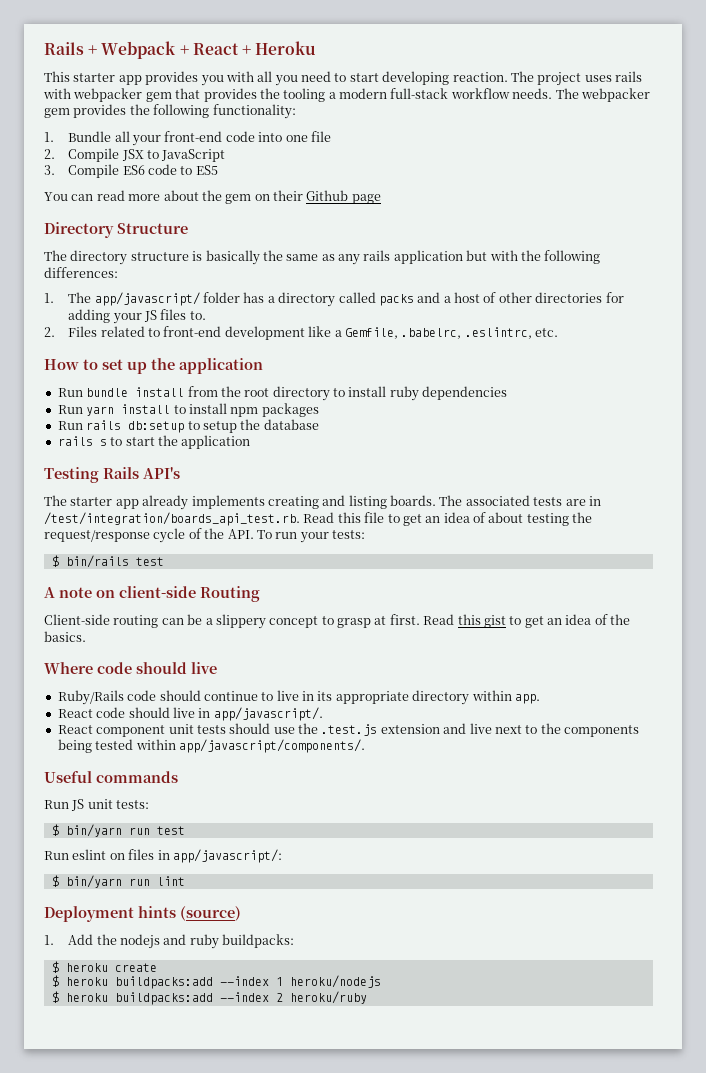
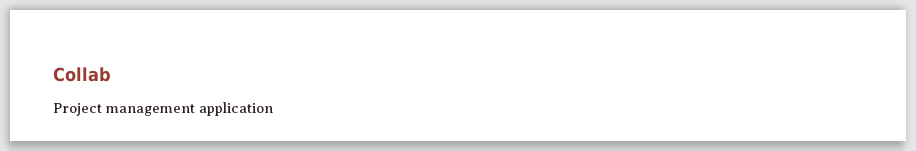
- Rails + Webpack + React + Heroku
- This starter app provides you with all you need to start developing reaction. The project uses rails with webpacker gem that provides the tooling a modern full-stack workflow needs. The webpacker gem provides the following functionality:
- 1. Bundle all your front-end code into one file
- 2. Compile JSX to JavaScript
- 3. Compile ES6 code to ES5
- You can read more about the gem on their Github page
- Directory Structure
- The directory structure is basically the same as any rails application but with the following differences:
- 1. The app/javascript/ folder has a directory called packs and a host of other directories for adding your JS files to.
- 2. Files related to front-end development like a Gemfile, .babelrc, .eslintrc, etc.
- How to set up the application
- Run bundle install from the root directory to install ruby dependencies
- Run yarn install to install npm packages
- Run rails db:setup to setup the database
- rails s to start the application
- Testing Rails API's
- The starter app already implements creating and listing boards. The associated tests are in /test/integration/boards_api_test.rb. Read this file to get an idea of about testing the request/response cycle of the API. To run your tests:
- $ bin/rails test
- A note on client-side Routing
- Client-side routing can be a slippery concept to grasp at first. Read this gist to get an idea of the basics.
- Where code should live
- Ruby/Rails code should continue to live in its appropriate directory within app.
- React code should live in app/javascript/.
- React component unit tests should use the .test.js extension and live next to the components being tested within app/javascript/components/.
- Useful commands
- Run JS unit tests:
- $ bin/yarn run test
- Run eslint on files in app/javascript/:
- $ bin/yarn run lint
- Deployment hints (source)
- 1. Add the nodejs and ruby buildpacks:
- $ heroku create
- $ heroku buildpacks:add --index 1 heroku/nodejs
- $ heroku buildpacks:add --index 2 heroku/ruby
+ Collab
+ Project management application

